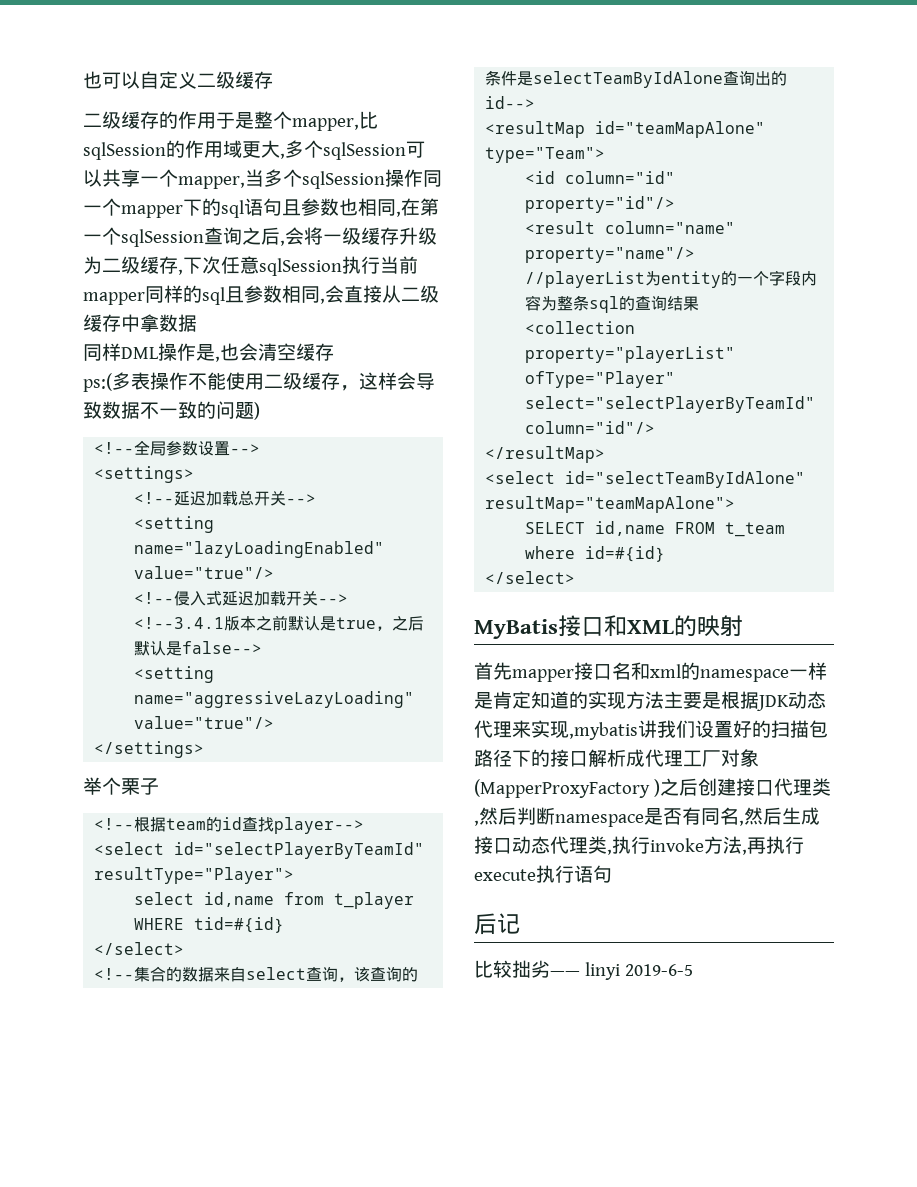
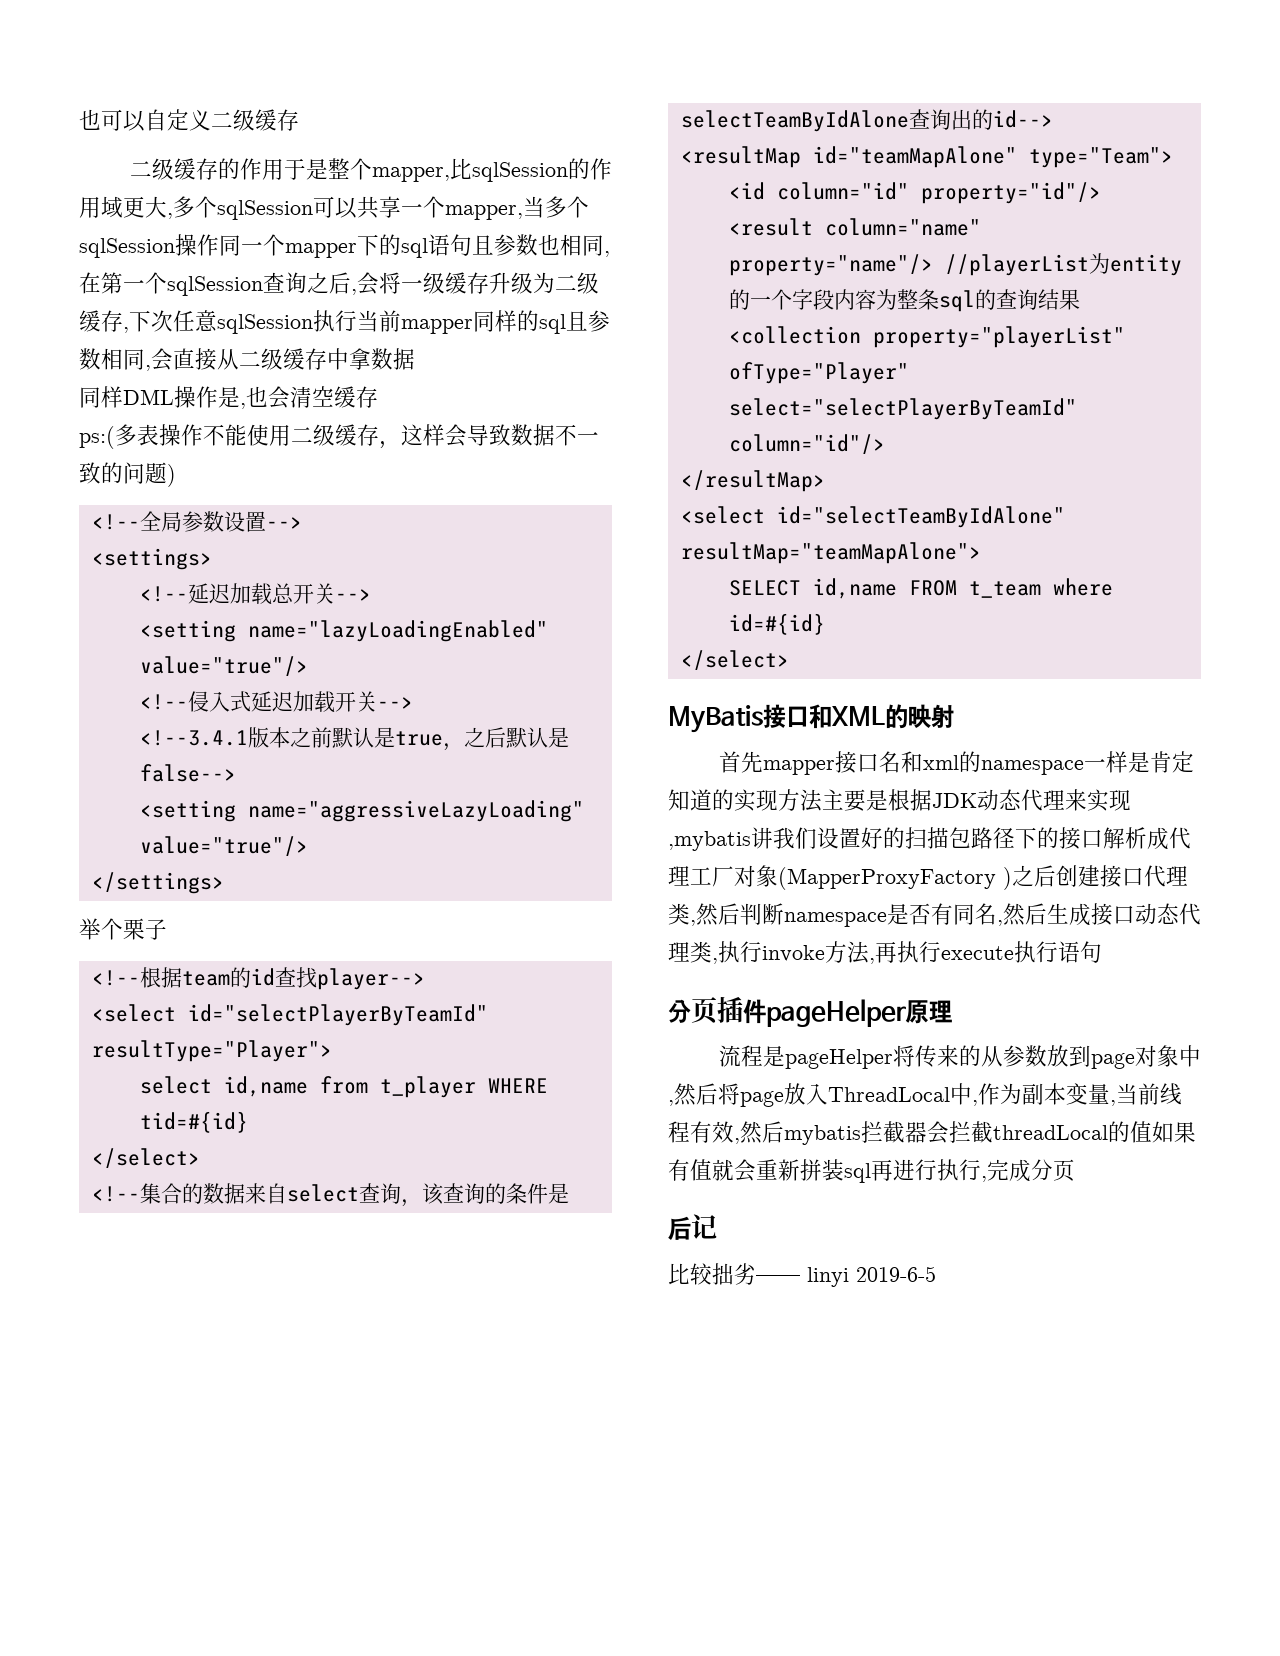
+ 分页插件pageHelper原理
+ 流程是pageHelper将传来的从参数放到page对象中,然后将page放入ThreadLocal中,作为副本变量,当前线程有效,然后mybatis拦截器会拦截threadLocal的值如果有值就会重新拼装sql再进行执行,完成分页

